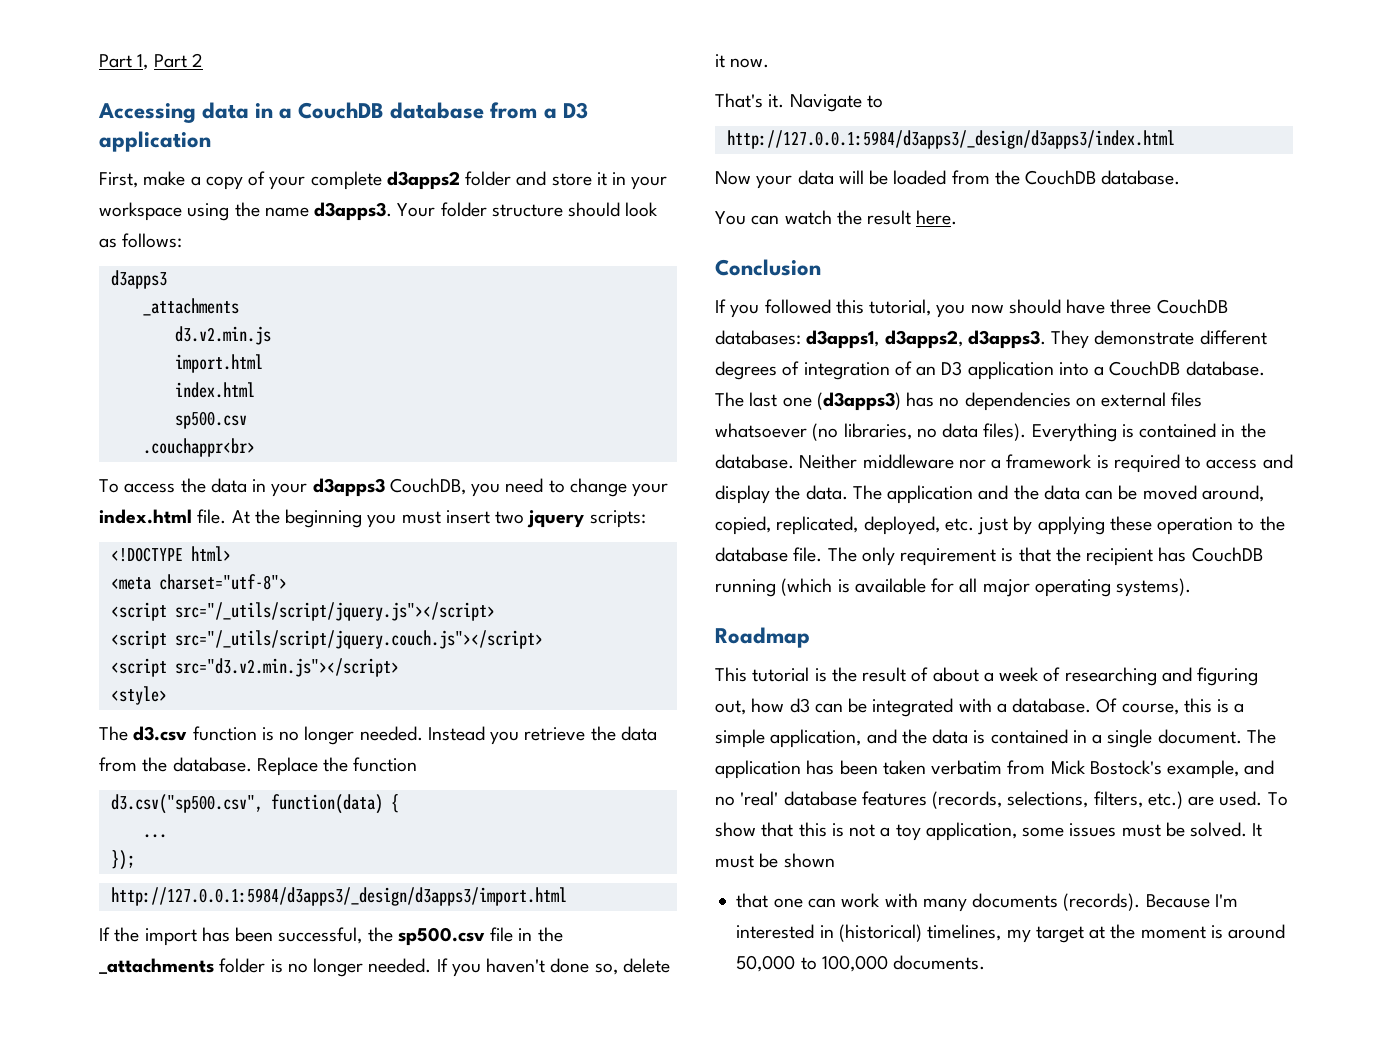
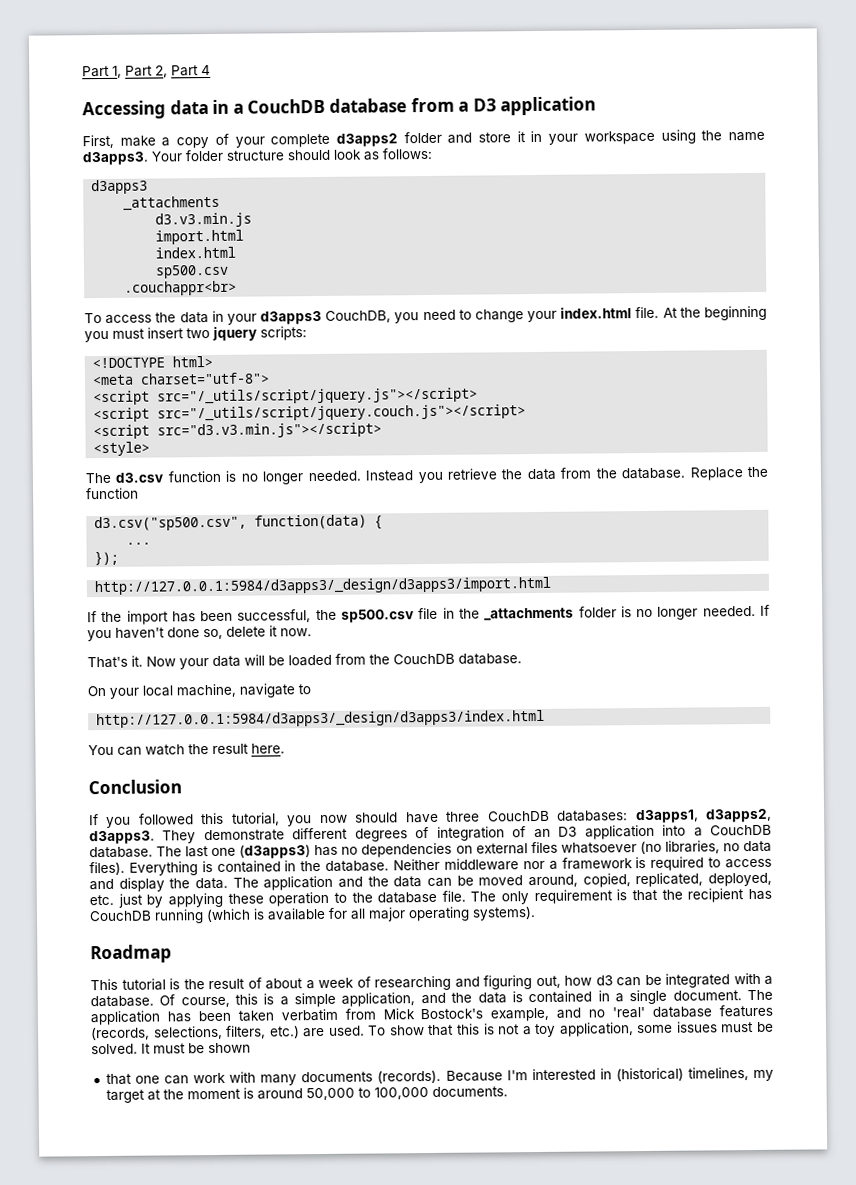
- Part 1, Part 2
+ Part 1, Part 2, Part 4
- d3.v2.min.js
+ d3.v3.min.js
- <script src="d3.v2.min.js"></script>
+ <script src="d3.v3.min.js"></script>
- That's it. Navigate to
- http://127.0.0.1:5984/d3apps3/_design/d3apps3/index.html
- Now your data will be loaded from the CouchDB database.
+ That's it. Now your data will be loaded from the CouchDB database.
+ On your local machine, navigate to
+ http://127.0.0.1:5984/d3apps3/_design/d3apps3/index.html

